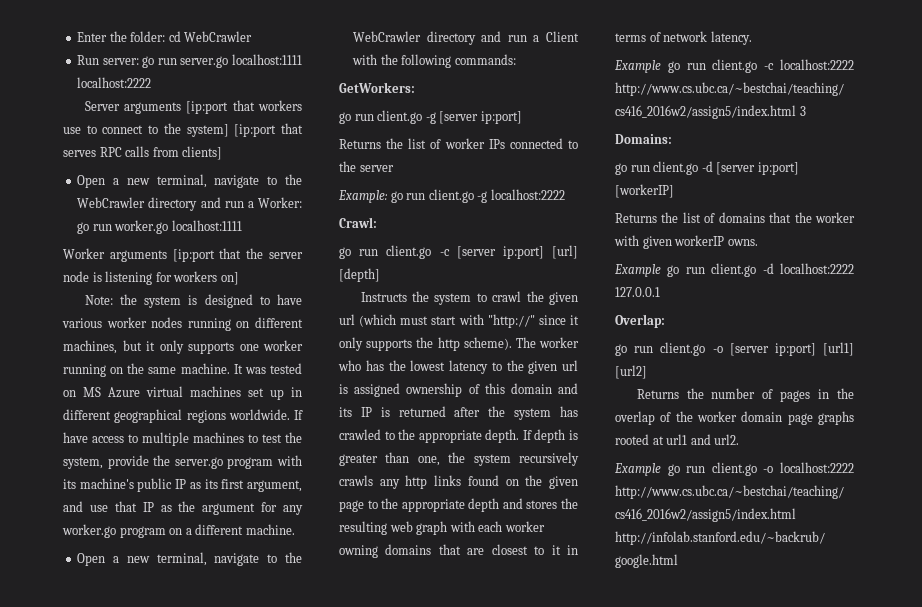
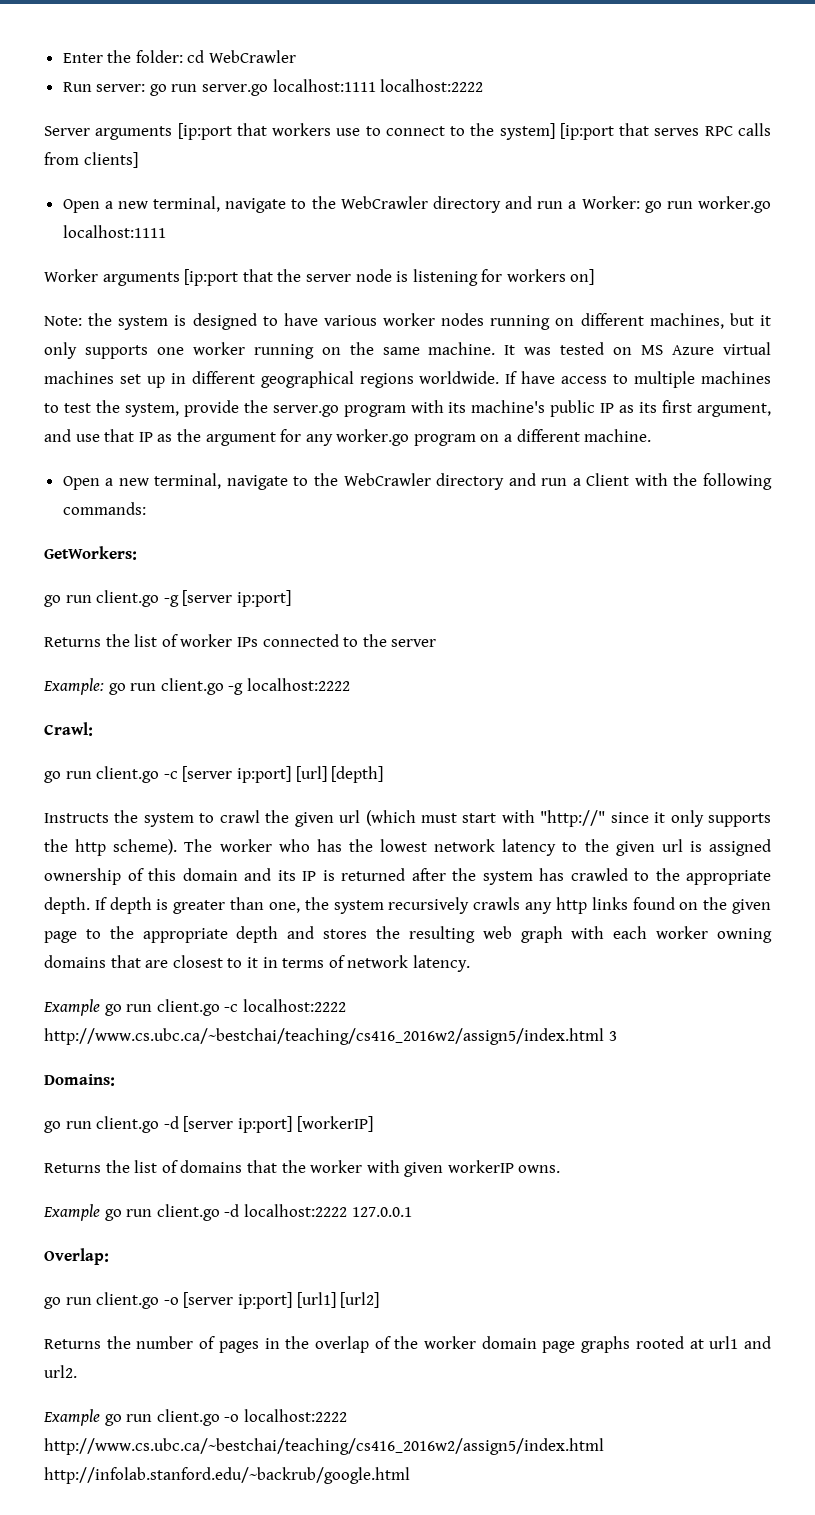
- The worker who has the lowest latency to the given url is assigned ownership of this domain and its IP is returned after the system has crawled to the appropriate depth.
+ The worker who has the lowest network latency to the given url is assigned ownership of this domain and its IP is returned after the system has crawled to the appropriate depth.

